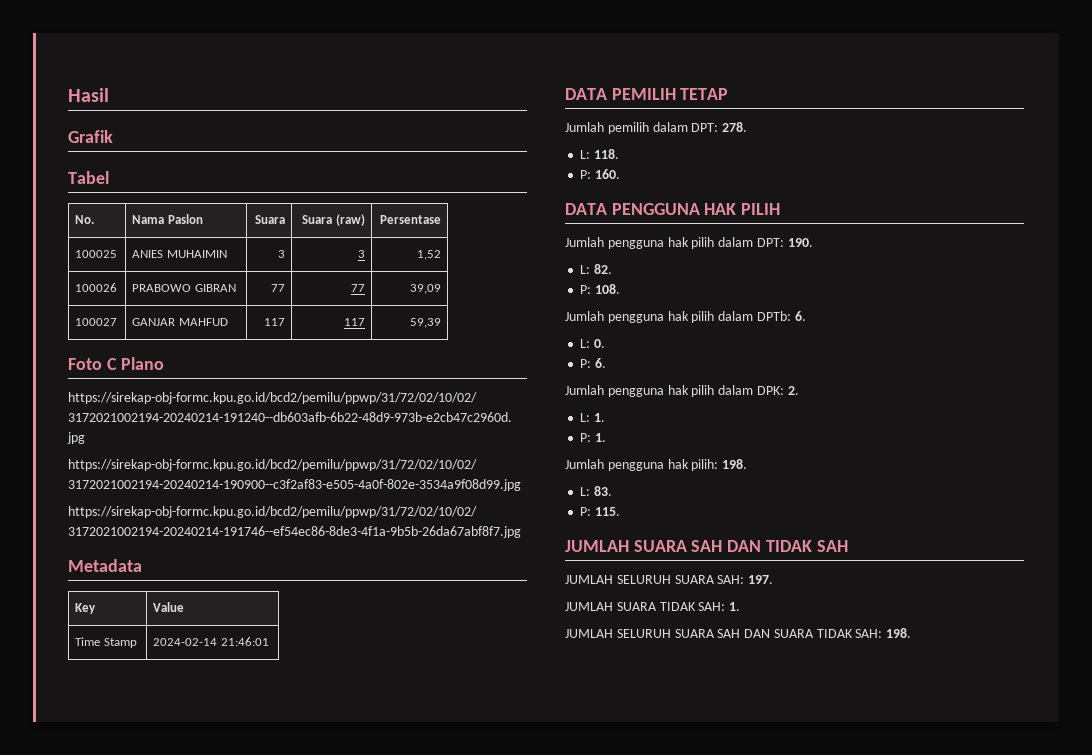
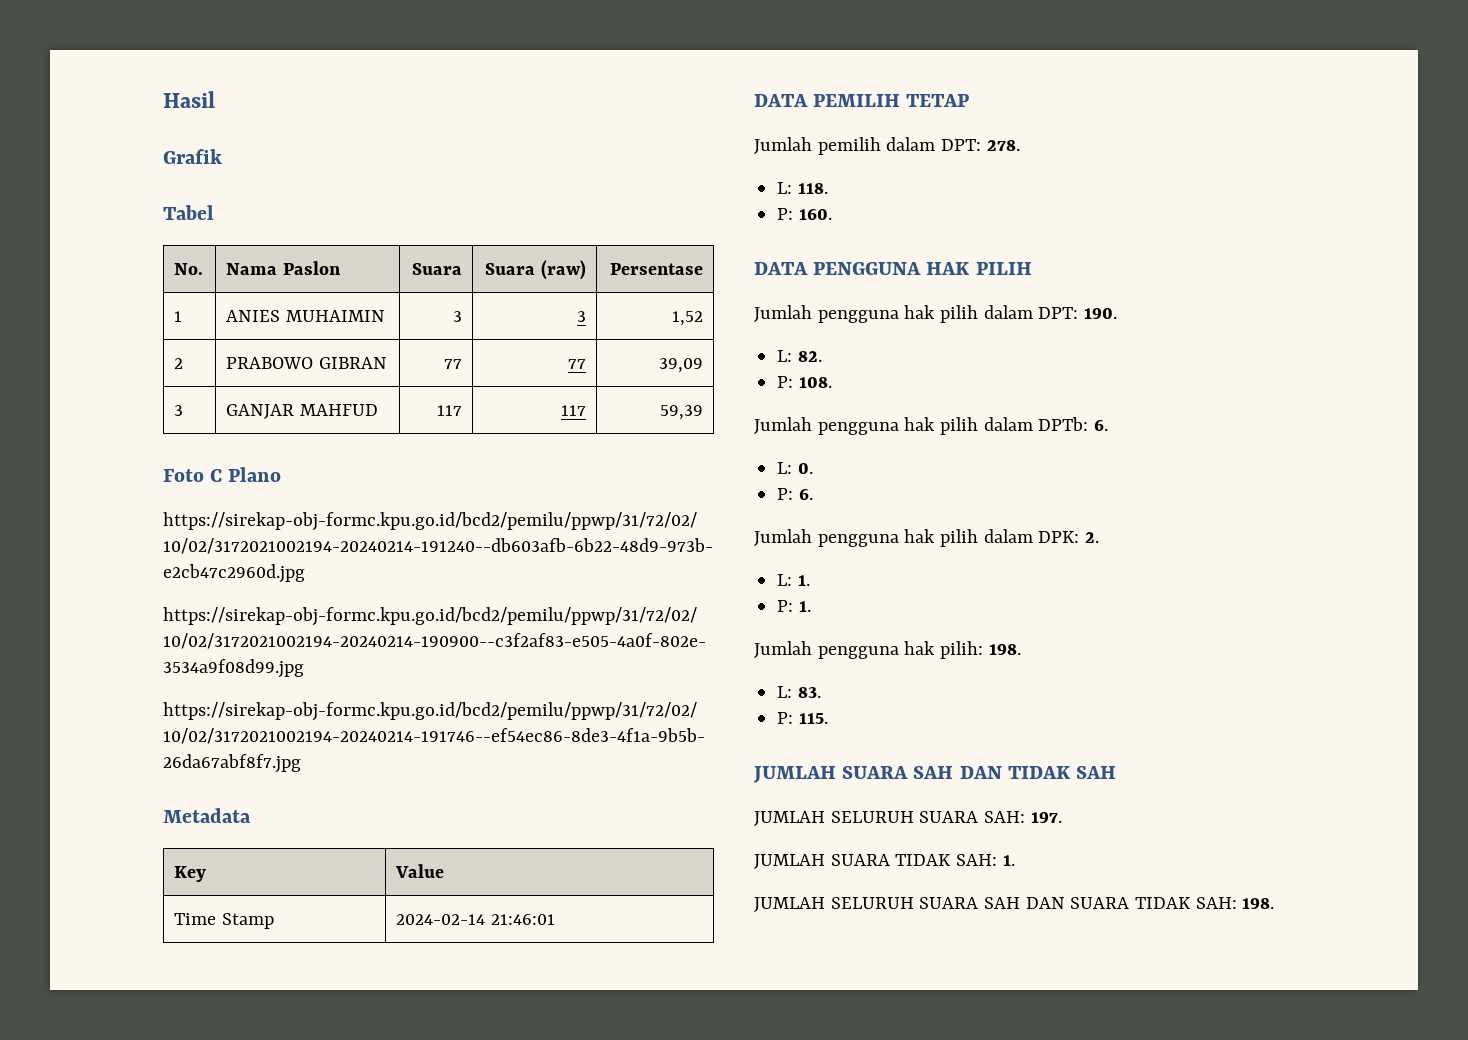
- 100025 | ANIES MUHAIMIN | 3 | 3 | 1,52
+ 1 | ANIES MUHAIMIN | 3 | 3 | 1,52
- 100026 | PRABOWO GIBRAN | 77 | 77 | 39,09
+ 2 | PRABOWO GIBRAN | 77 | 77 | 39,09
- 100027 | GANJAR MAHFUD | 117 | 117 | 59,39
+ 3 | GANJAR MAHFUD | 117 | 117 | 59,39

